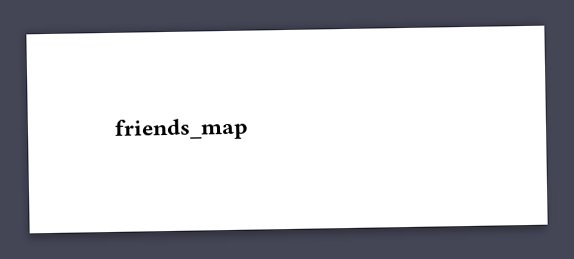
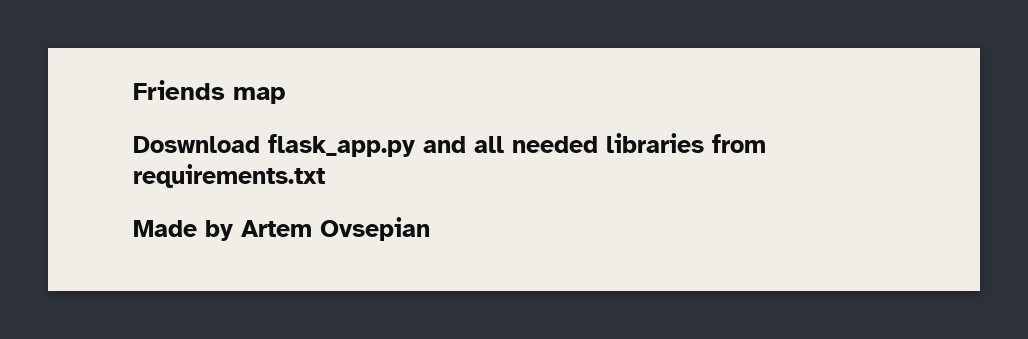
- friends_map
+ Friends map
+ Doswnload flask_app.py and all needed libraries from requirements.txt
+ Made by Artem Ovsepian

